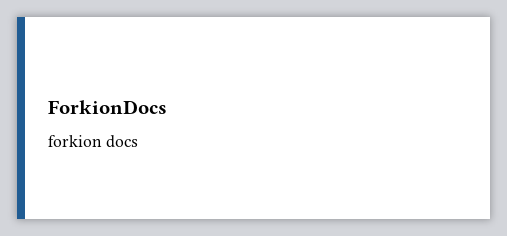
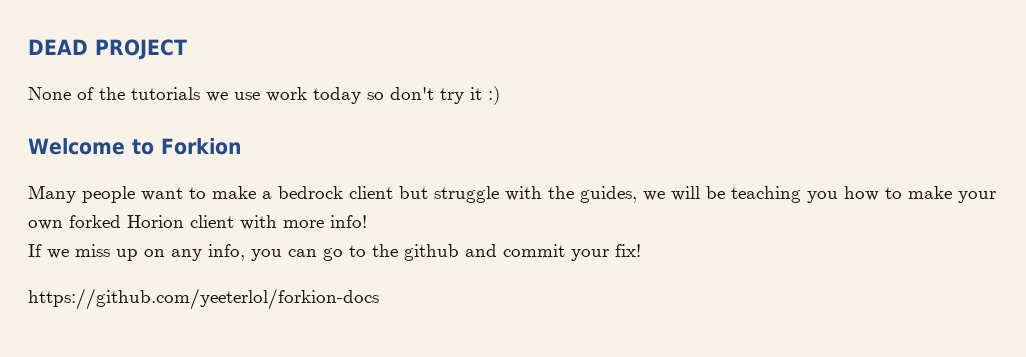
- ForkionDocs
- forkion docs
+ DEAD PROJECT
+ None of the tutorials we use work today so don't try it :)
+ Welcome to Forkion
+ Many people want to make a bedrock client but struggle with the guides, we will be teaching you how to make your own forked Horion client with more info!
+ If we miss up on any info, you can go to the github and commit your fix!
+ https://github.com/yeeterlol/forkion-docs

